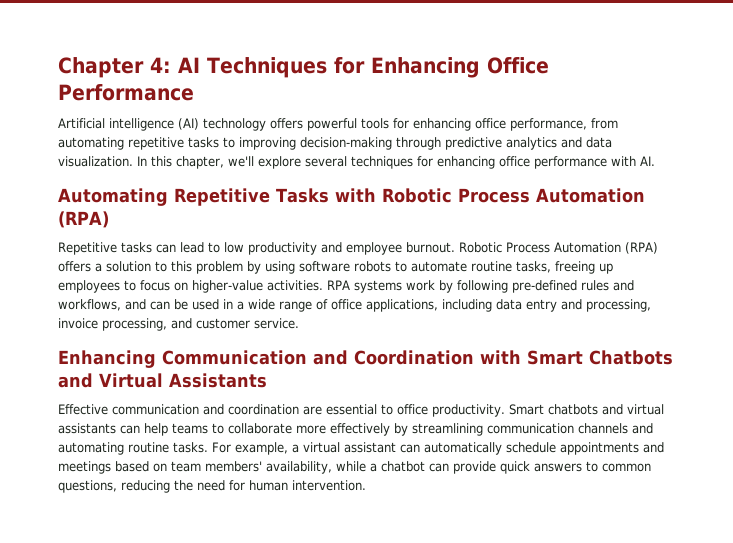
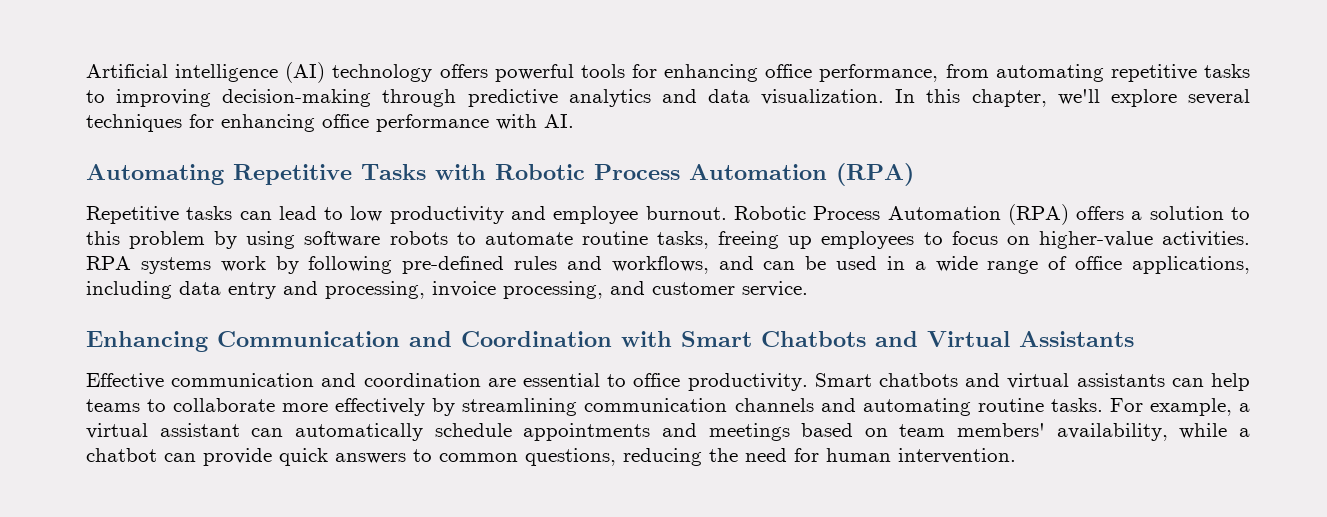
- Chapter 4: AI Techniques for Enhancing Office Performance

